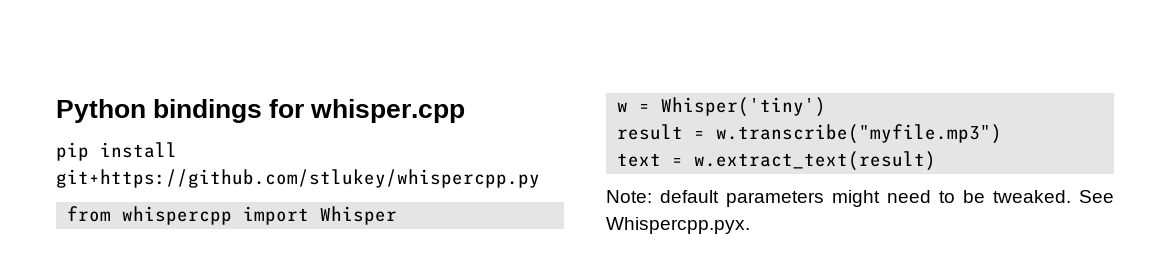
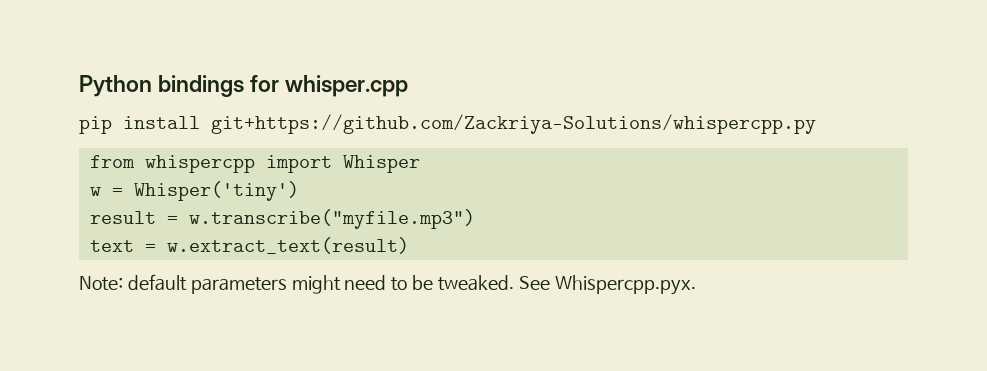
- pip install git+https://github.com/stlukey/whispercpp.py
+ pip install git+https://github.com/Zackriya-Solutions/whispercpp.py

